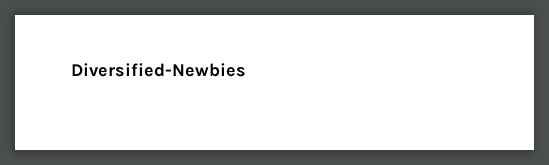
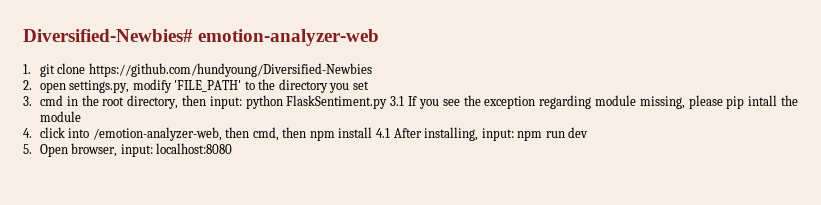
- Diversified-Newbies
+ Diversified-Newbies# emotion-analyzer-web
+ 1. git clone https://github.com/hundyoung/Diversified-Newbies
+ 2. open settings.py, modify 'FILE_PATH' to the directory you set
+ 3. cmd in the root directory, then input: python FlaskSentiment.py 3.1 If you see the exception regarding module missing, please pip intall the module
+ 4. click into /emotion-analyzer-web, then cmd, then npm install 4.1 After installing, input: npm run dev
+ 5. Open browser, input: localhost:8080

